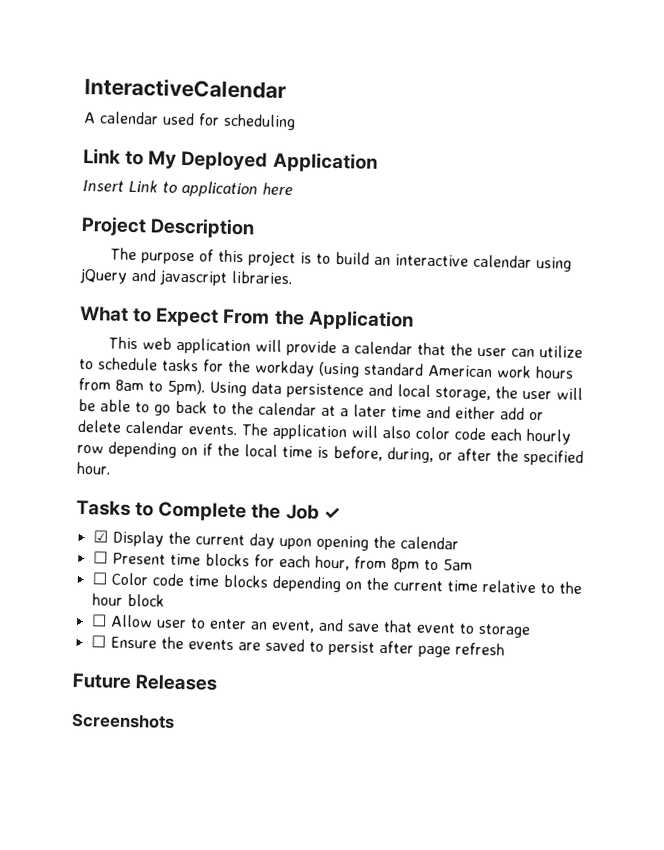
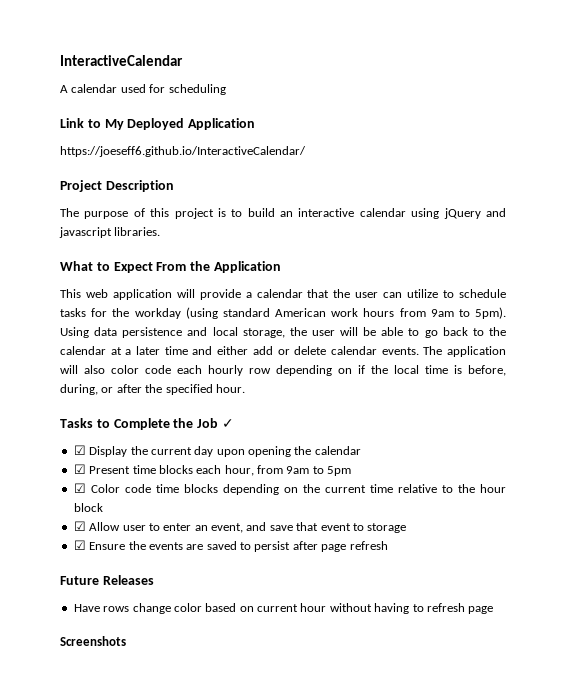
- Insert Link to application here
+ https://joeseff6.github.io/InteractiveCalendar/
- This web application will provide a calendar that the user can utilize to schedule tasks for the workday (using standard American work hours from 8am to 5pm).
+ This web application will provide a calendar that the user can utilize to schedule tasks for the workday (using standard American work hours from 9am to 5pm).
- ☐ Present time blocks for each hour, from 8pm to 5am
- ☐ Color code time blocks depending on the current time relative to the hour block
+ ☑ Present time blocks each hour, from 9am to 5pm
+ ☑ Color code time blocks depending on the current time relative to the hour block
- ☐ Allow user to enter an event, and save that event to storage
+ ☑ Allow user to enter an event, and save that event to storage
- ☐ Ensure the events are saved to persist after page refresh
+ ☑ Ensure the events are saved to persist after page refresh
+ Have rows change color based on current hour without having to refresh page

